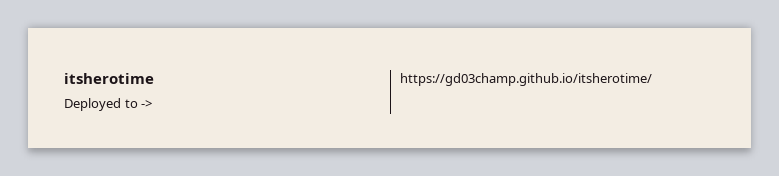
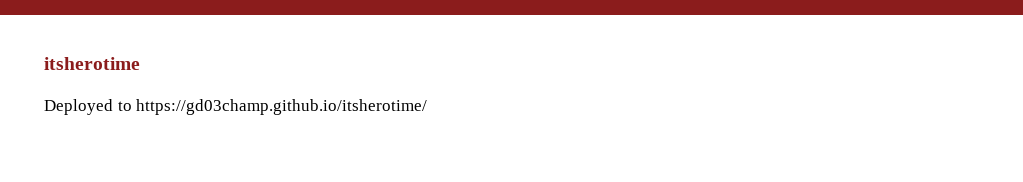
- Deployed to -> https://gd03champ.github.io/itsherotime/
+ Deployed to https://gd03champ.github.io/itsherotime/

